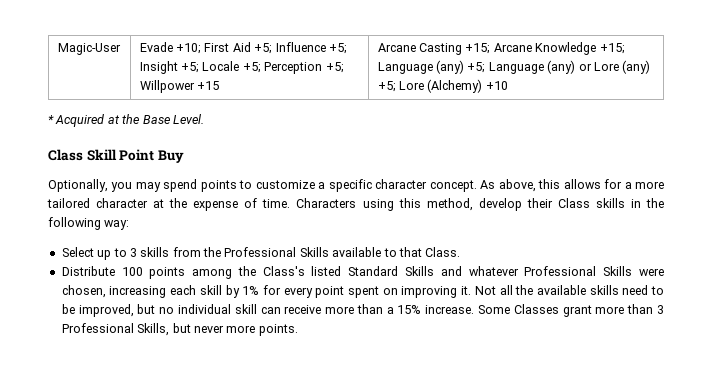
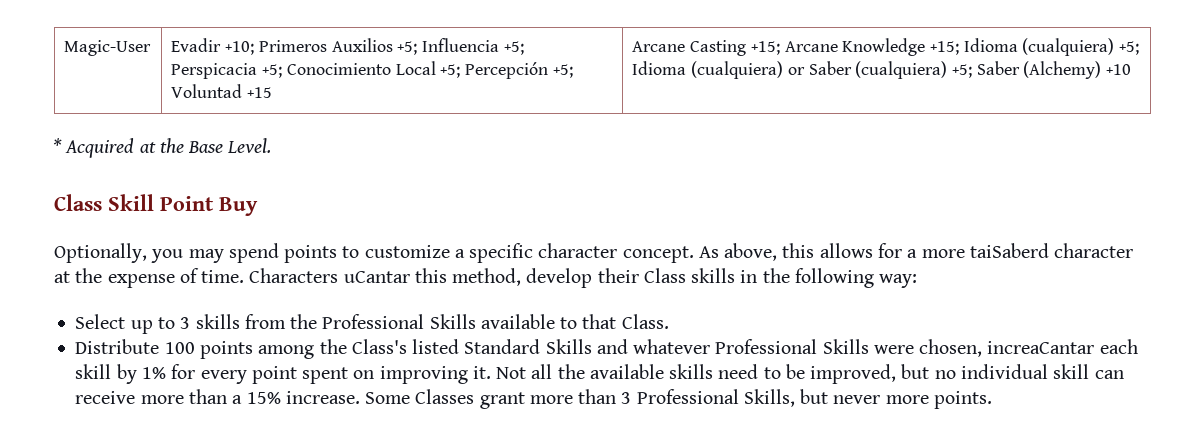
- Magic-User | Evade +10; First Aid +5; Influence +5; Insight +5; Locale +5; Perception +5; Willpower +15 | Arcane Casting +15; Arcane Knowledge +15; Language (any) +5; Language (any) or Lore (any) +5; Lore (Alchemy) +10
+ Magic-User | Evadir +10; Primeros Auxilios +5; Influencia +5; Perspicacia +5; Conocimiento Local +5; Percepción +5; Voluntad +15 | Arcane Casting +15; Arcane Knowledge +15; Idioma (cualquiera) +5; Idioma (cualquiera) or Saber (cualquiera) +5; Saber (Alchemy) +10
- As above, this allows for a more tailored character at the expense of time.
+ As above, this allows for a more taiSaberd character at the expense of time.
- Characters using this method, develop their Class skills in the following way:
+ Characters uCantar this method, develop their Class skills in the following way:
- Distribute 100 points among the Class's listed Standard Skills and whatever Professional Skills were chosen, increasing each skill by 1% for every point spent on improving it.
+ Distribute 100 points among the Class's listed Standard Skills and whatever Professional Skills were chosen, increaCantar each skill by 1% for every point spent on improving it.

